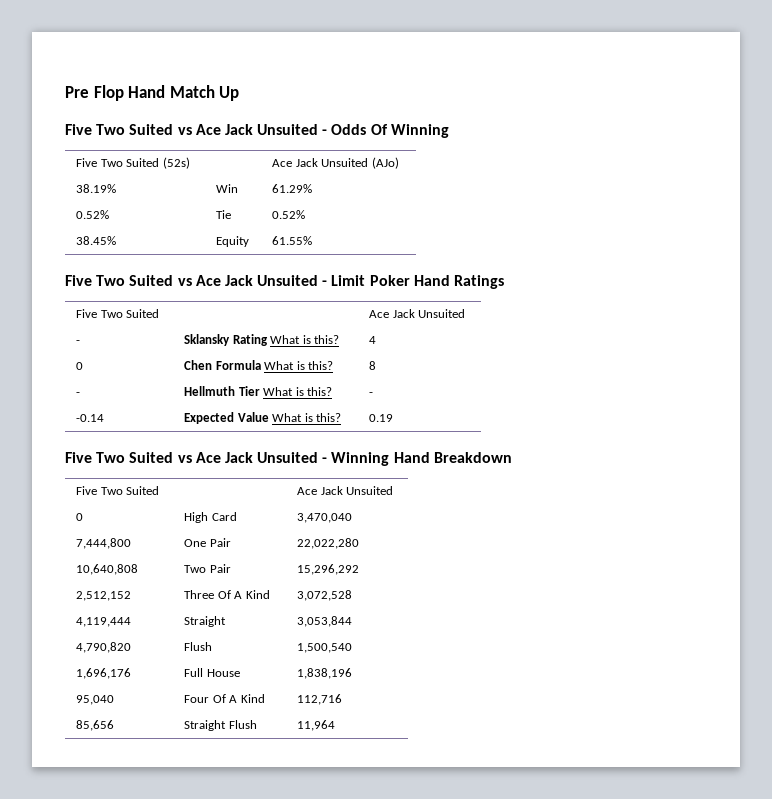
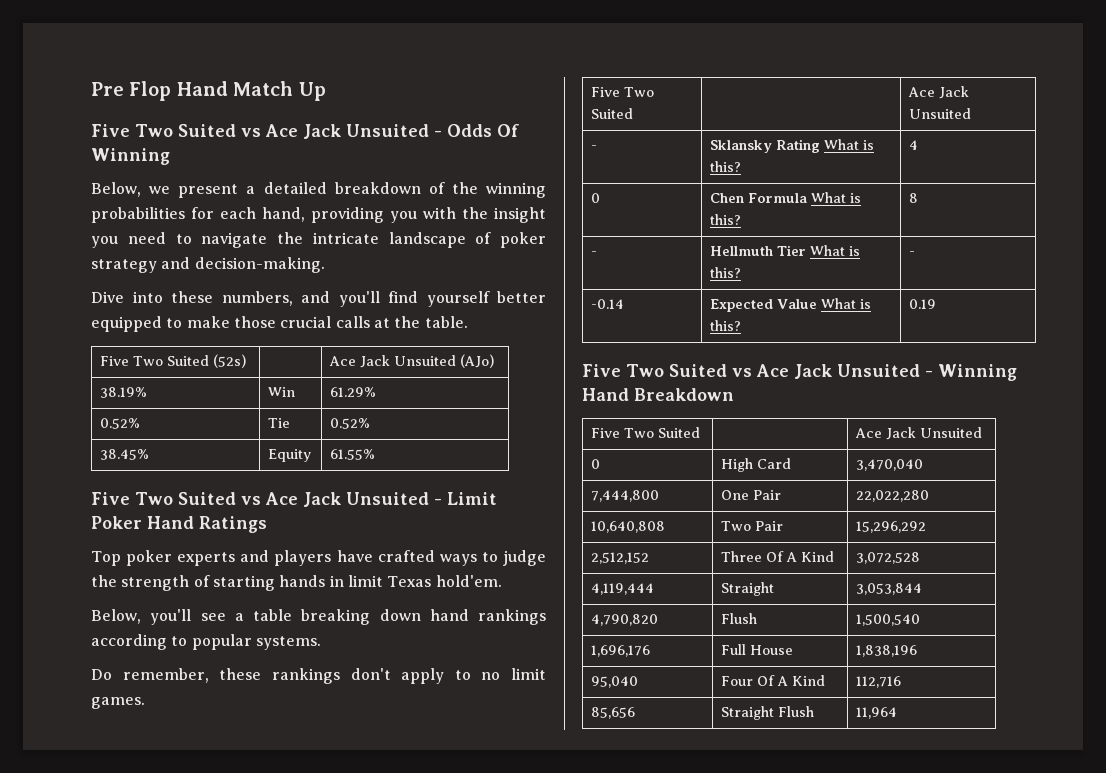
+ Below, we present a detailed breakdown of the winning probabilities for each hand, providing you with the insight you need to navigate the intricate landscape of poker strategy and decision-making.
+ Dive into these numbers, and you'll find yourself better equipped to make those crucial calls at the table.
+ Top poker experts and players have crafted ways to judge the strength of starting hands in limit Texas hold'em.
+ Below, you'll see a table breaking down hand rankings according to popular systems.
+ Do remember, these rankings don't apply to no limit games.

